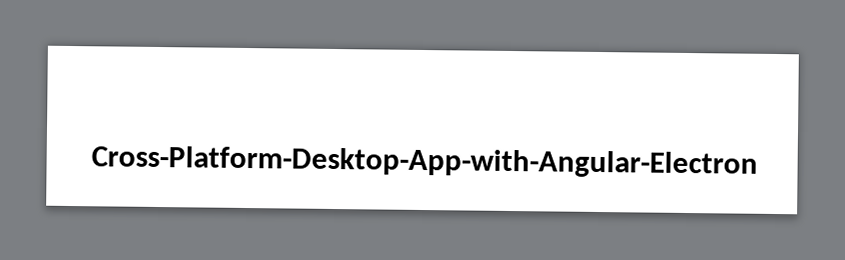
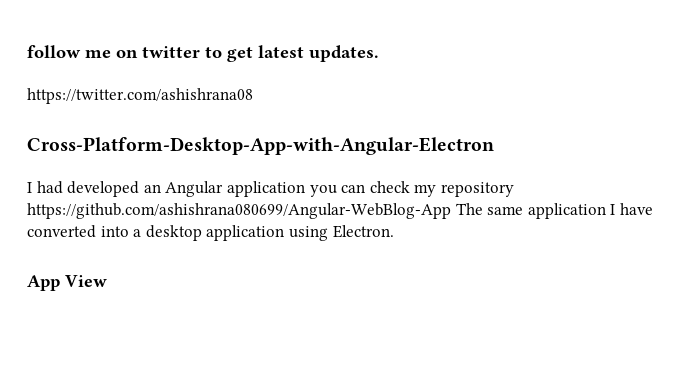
+ follow me on twitter to get latest updates.
+ https://twitter.com/ashishrana08
  Cross-Platform-Desktop-App-with-Angular-Electron
+ I had developed an Angular application you can check my repository https://github.com/ashishrana080699/Angular-WebBlog-App The same application I have converted into a desktop application using Electron.
+ App View

